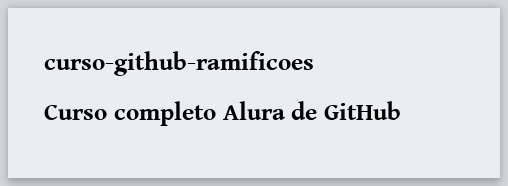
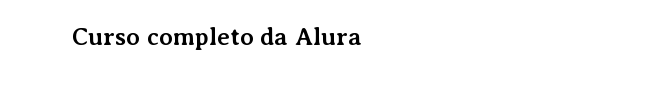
- curso-github-ramificoes
- Curso completo Alura de GitHub
+ Curso completo da Alura

